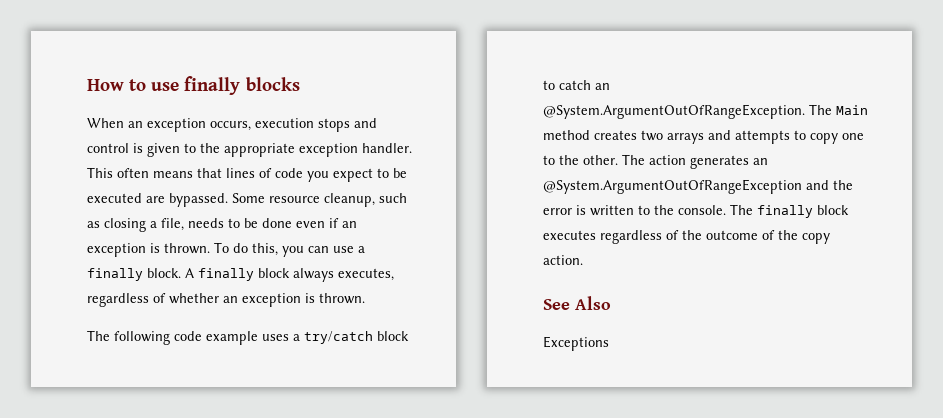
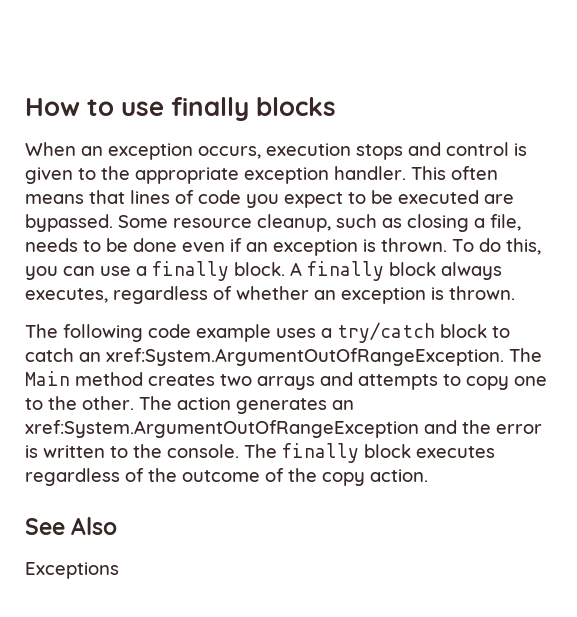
- The following code example uses a try/catch block to catch an @System.ArgumentOutOfRangeException. The Main method creates two arrays and attempts to copy one to the other.
+ The following code example uses a try/catch block to catch an xref:System.ArgumentOutOfRangeException. The Main method creates two arrays and attempts to copy one to the other.
- The action generates an @System.ArgumentOutOfRangeException and the error is written to the console.
+ The action generates an xref:System.ArgumentOutOfRangeException and the error is written to the console.

